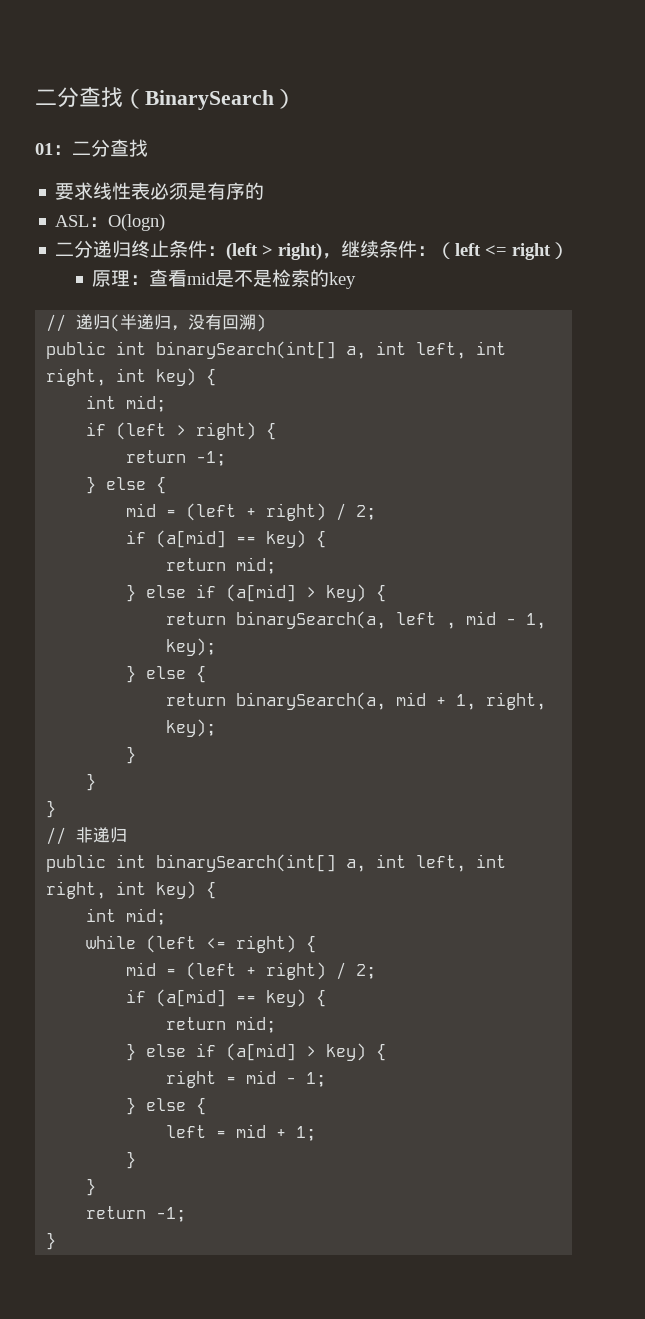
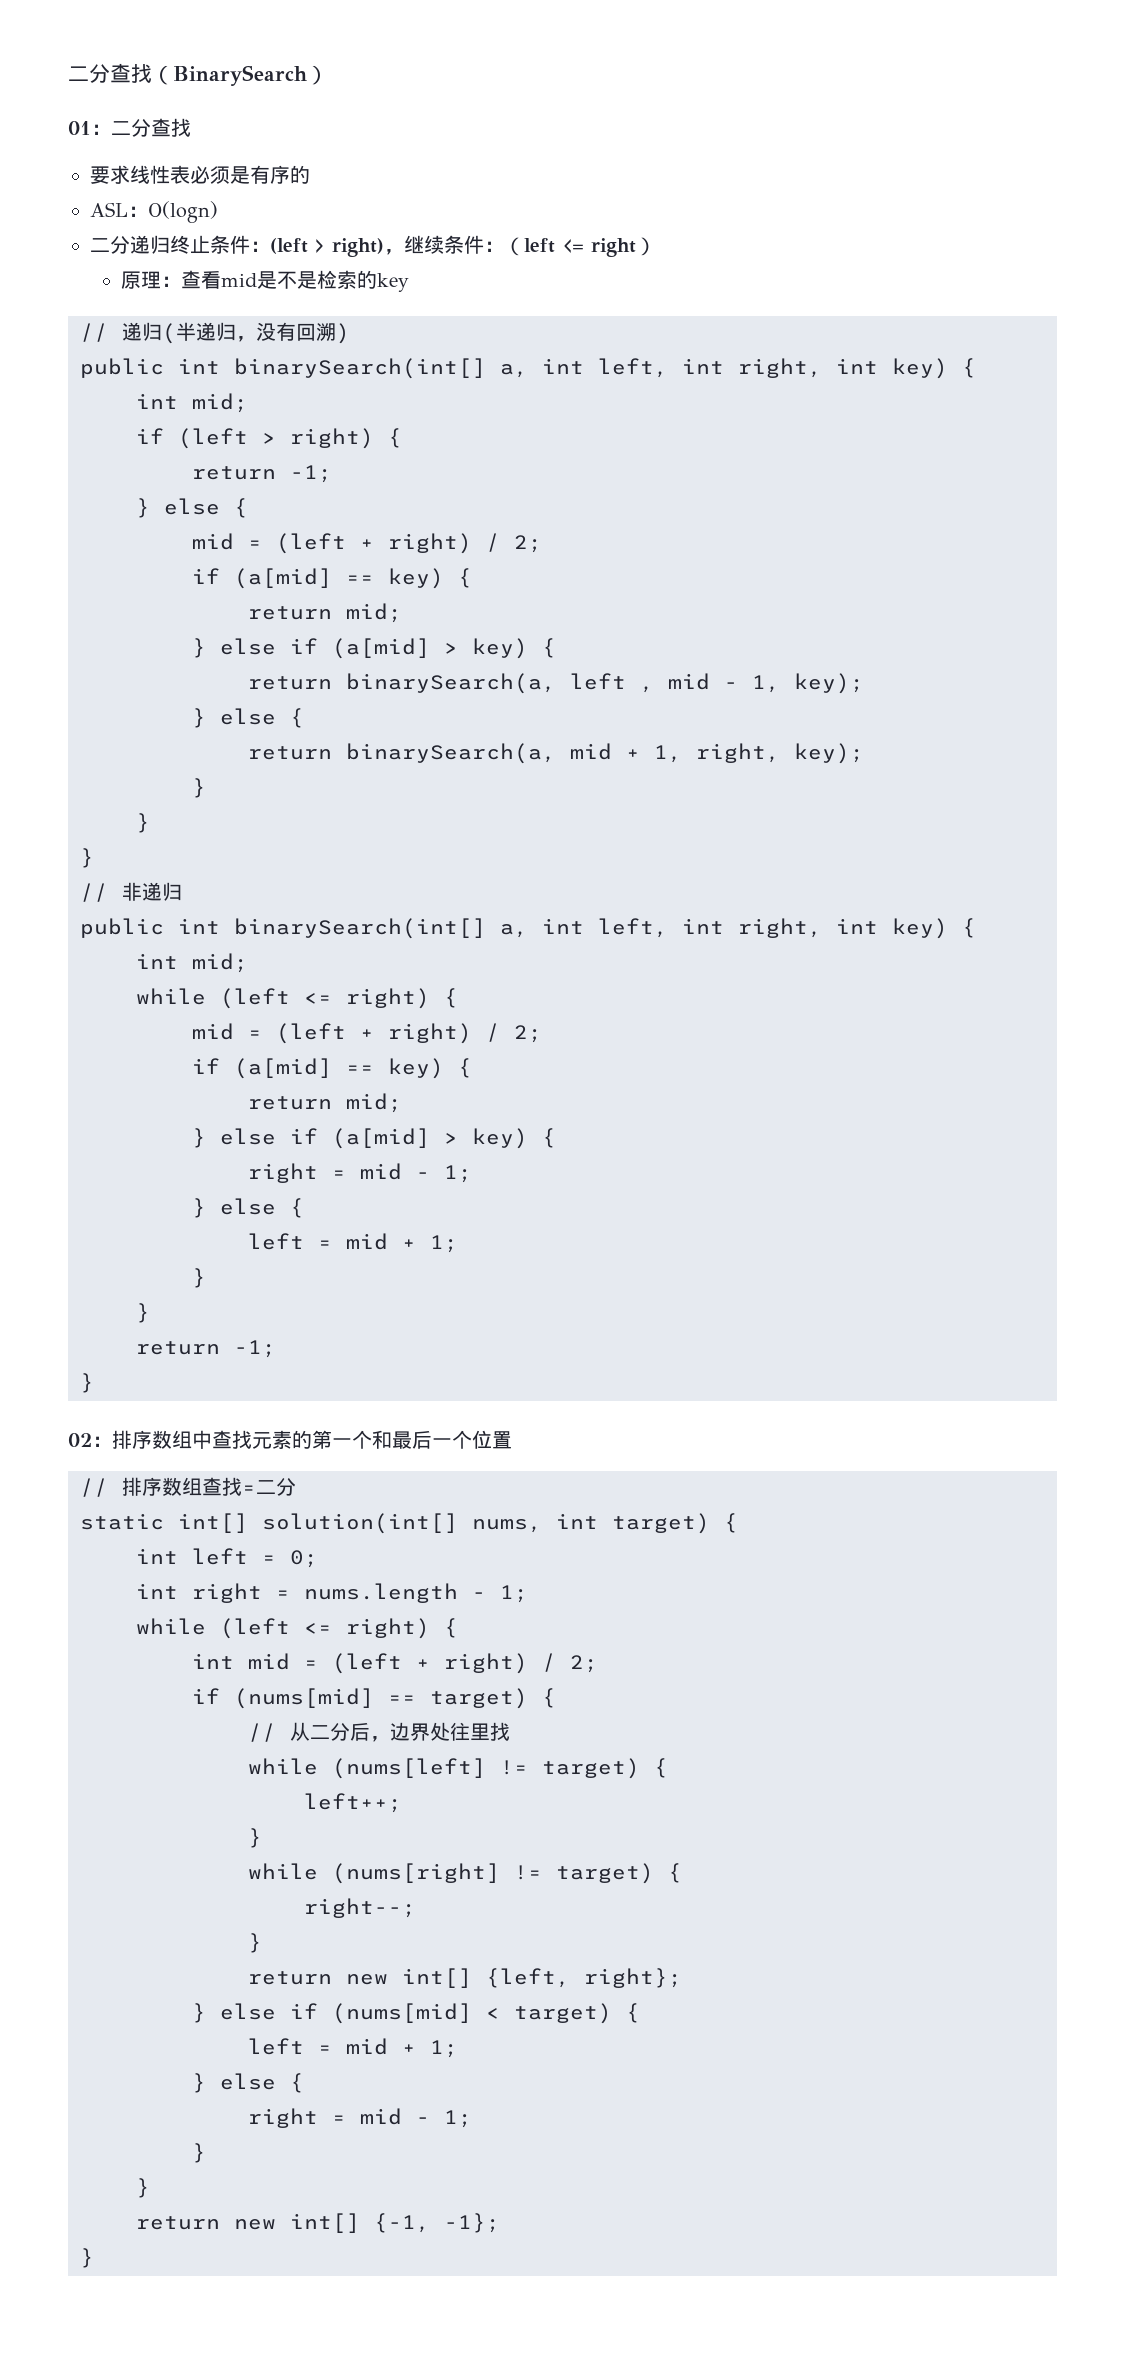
+ 02：排序数组中查找元素的第一个和最后一个位置
+ // 排序数组查找=二分
+ static int[] solution(int[] nums, int target) {
+ int left = 0;
+ int right = nums.length - 1;
+ while (left <= right) {
+ int mid = (left + right) / 2;
+ if (nums[mid] == target) {
+ // 从二分后，边界处往里找
+ while (nums[left] != target) {
+ left++;
+ }
+ while (nums[right] != target) {
+ right--;
+ }
+ return new int[] {left, right};
+ } else if (nums[mid] < target) {
+ left = mid + 1;
+ } else {
+ right = mid - 1;
+ }
+ }
+ return new int[] {-1, -1};
+ }

